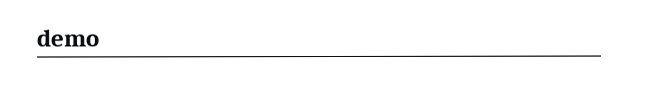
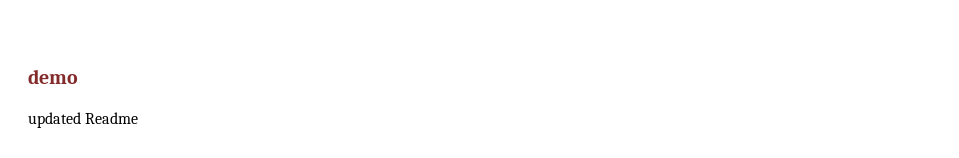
+ updated Readme

